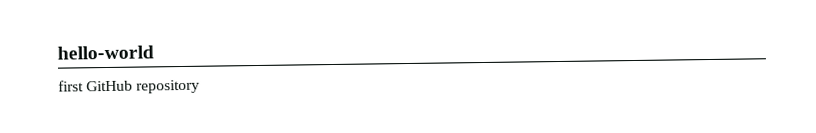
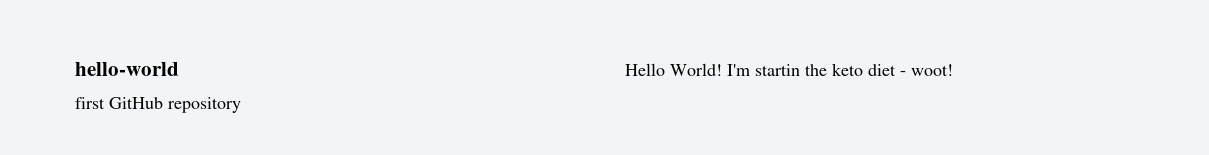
+ Hello World! I'm startin the keto diet - woot!

